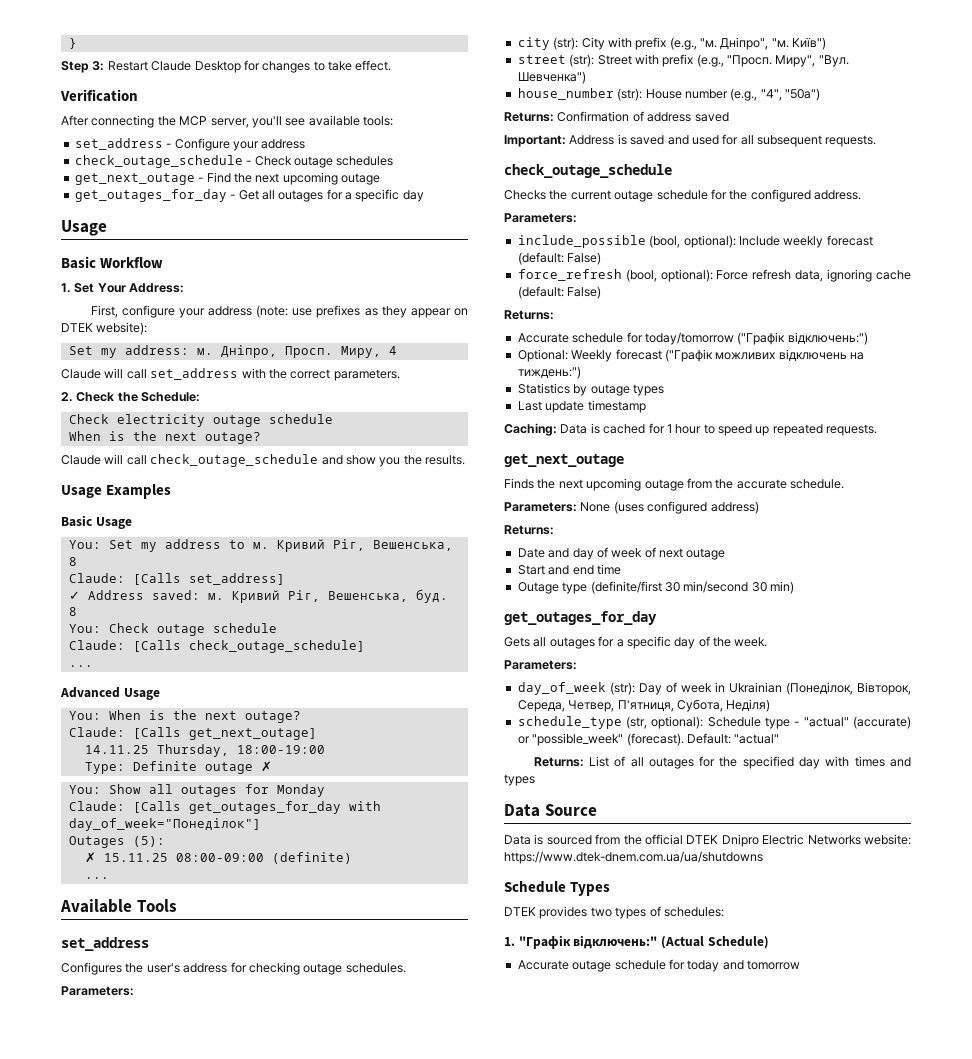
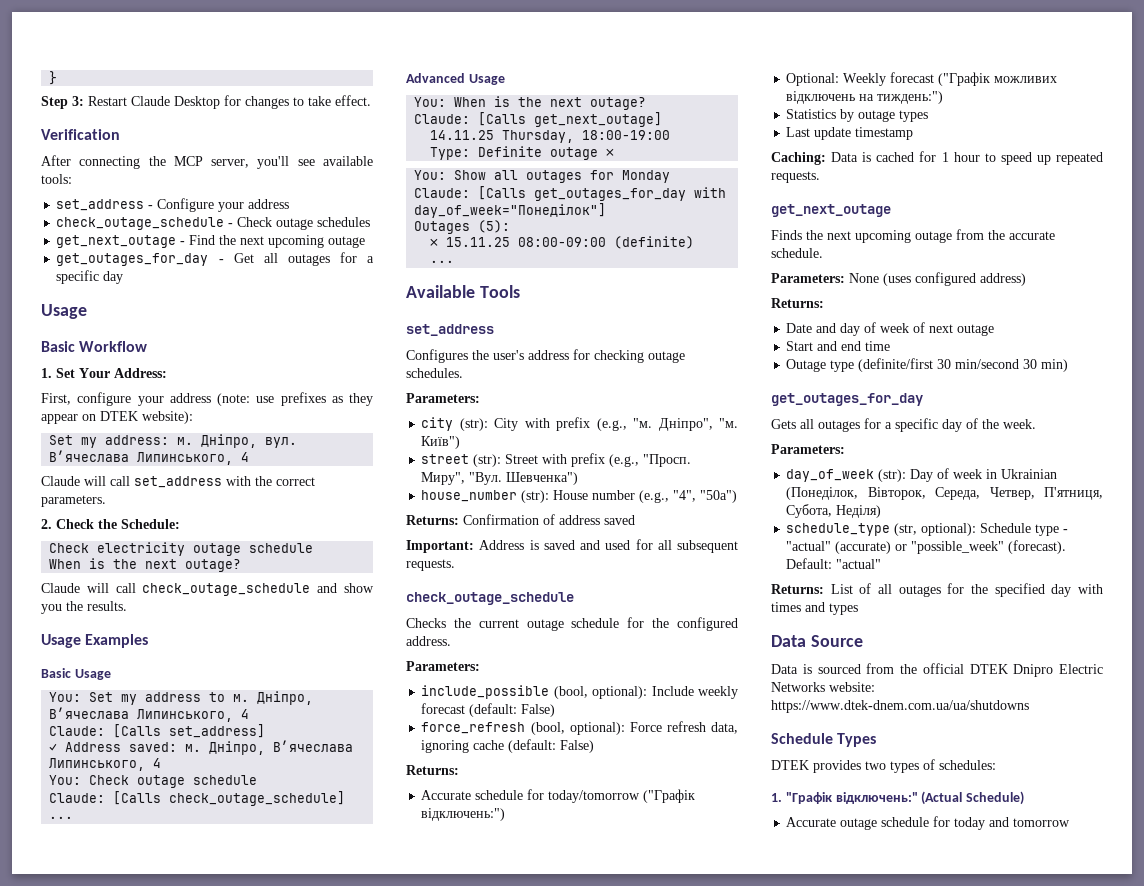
- Дніпро, Просп. Миру, 4
+ Дніпро, вул. Вʼячеслава Липинського, 4
- You: Set my address to м. Кривий Ріг, Вешенська, 8
+ You: Set my address to м. Дніпро, Вʼячеслава Липинського, 4
- ✓ Address saved: м. Кривий Ріг, Вешенська, буд. 8
+ ✓ Address saved: м. Дніпро, Вʼячеслава Липинського, 4

